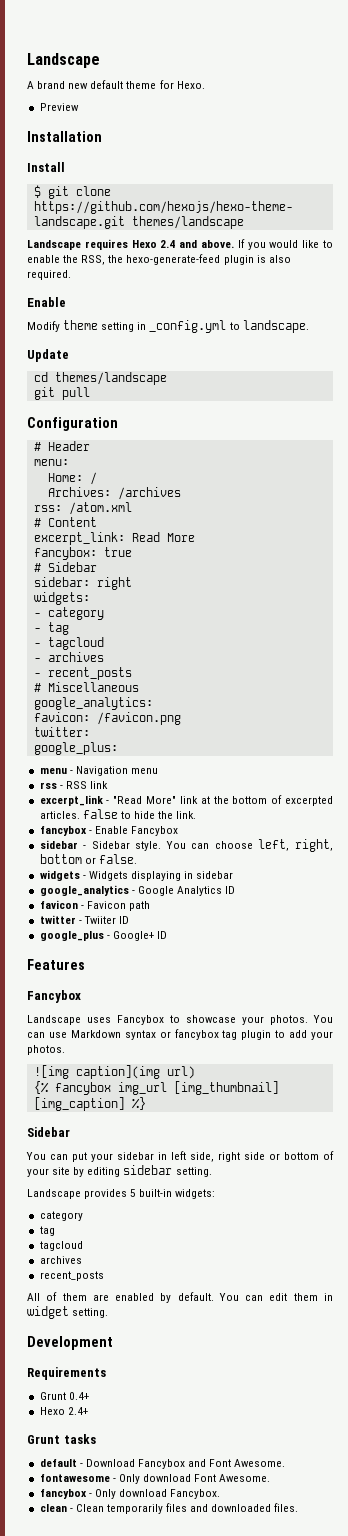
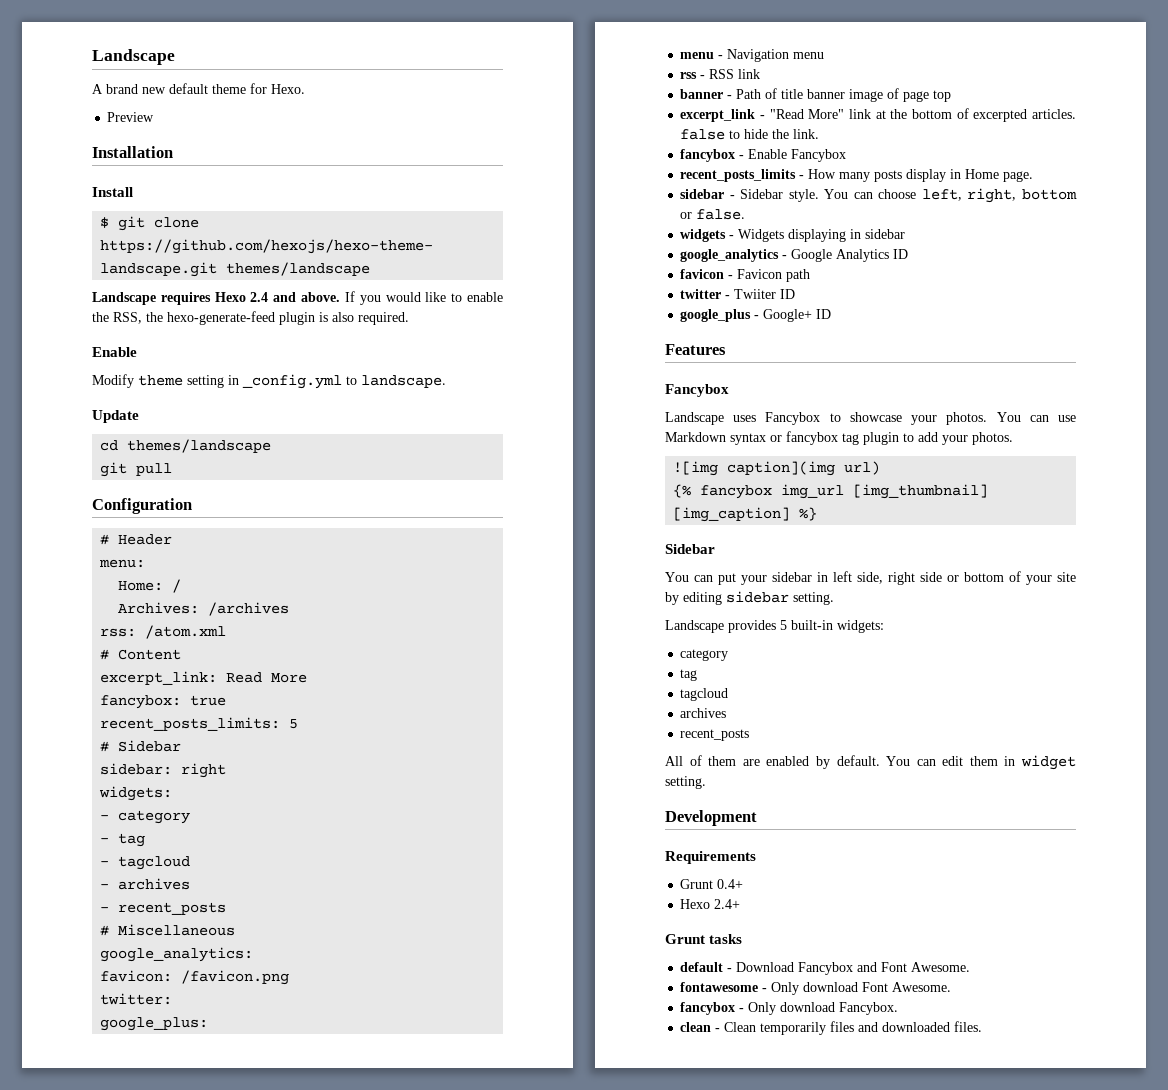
+ recent_posts_limits: 5
+ banner - Path of title banner image of page top
+ recent_posts_limits - How many posts display in Home page.

